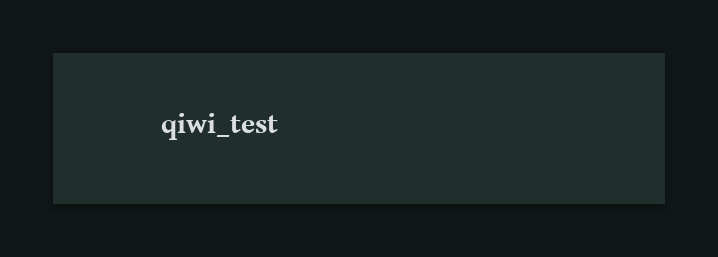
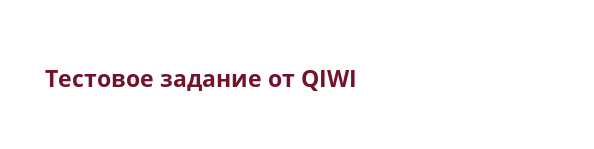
- qiwi_test
+ Тестовое задание от QIWI

